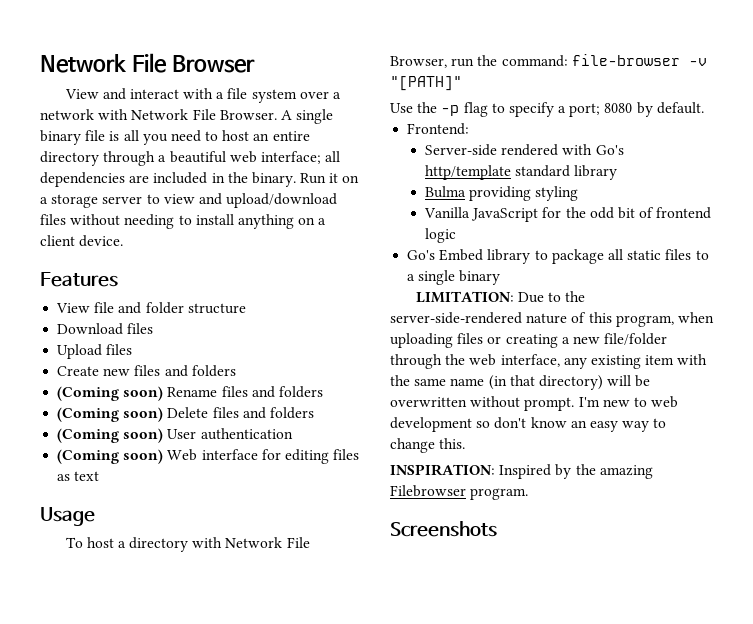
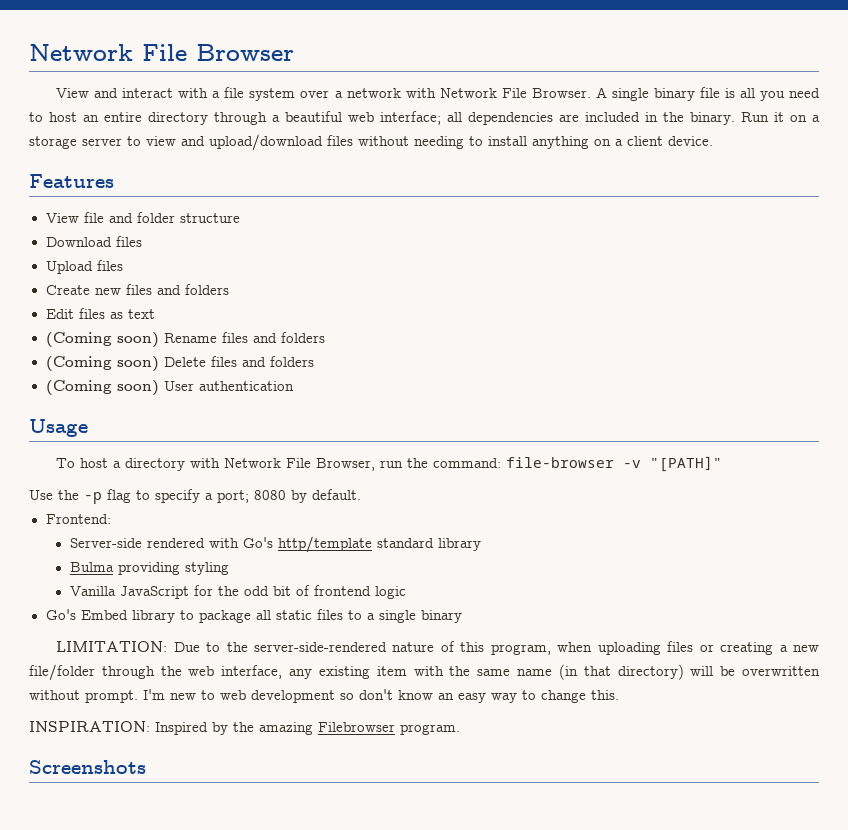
+ Edit files as text
- (Coming soon) Web interface for editing files as text

